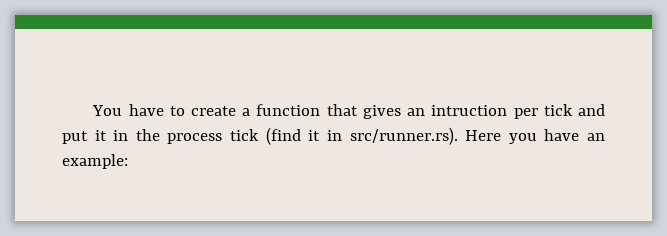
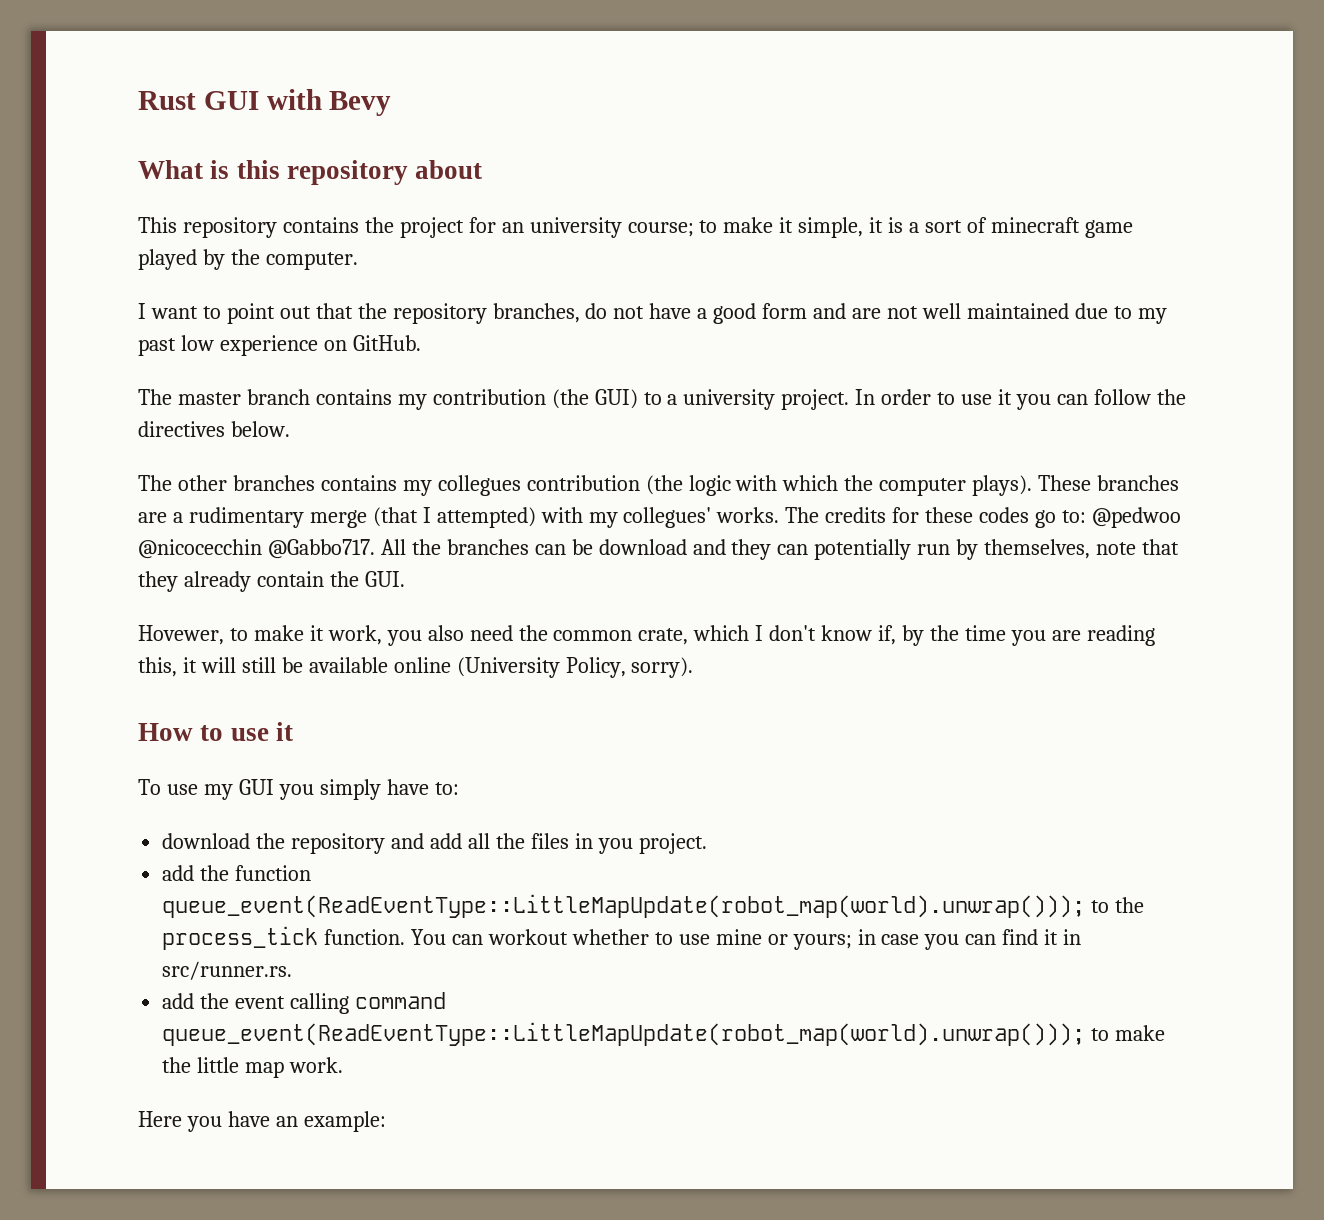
- You have to create a function that gives an intruction per tick and put it in the process tick (find it in src/runner.rs). Here you have an example:
+ Rust GUI with Bevy
+ What is this repository about
+ This repository contains the project for an university course; to make it simple, it is a sort of minecraft game played by the computer.
+ I want to point out that the repository branches, do not have a good form and are not well maintained due to my past low experience on GitHub.
+ The master branch contains my contribution (the GUI) to a university project. In order to use it you can follow the directives below.
+ The other branches contains my collegues contribution (the logic with which the computer plays). These branches are a rudimentary merge (that I attempted) with my collegues' works. The credits for these codes go to: @pedwoo @nicocecchin @Gabbo717. All the branches can be download and they can potentially run by themselves, note that they already contain the GUI.
+ Hovewer, to make it work, you also need the common crate, which I don't know if, by the time you are reading this, it will still be available online (University Policy, sorry).
+ How to use it
+ To use my GUI you simply have to:
+ download the repository and add all the files in you project.
+ add the function queue_event(ReadEventType::LittleMapUpdate(robot_map(world).unwrap())); to the process_tick function. You can workout whether to use mine or yours; in case you can find it in src/runner.rs.
+ add the event calling command queue_event(ReadEventType::LittleMapUpdate(robot_map(world).unwrap())); to make the little map work.
+ Here you have an example:

